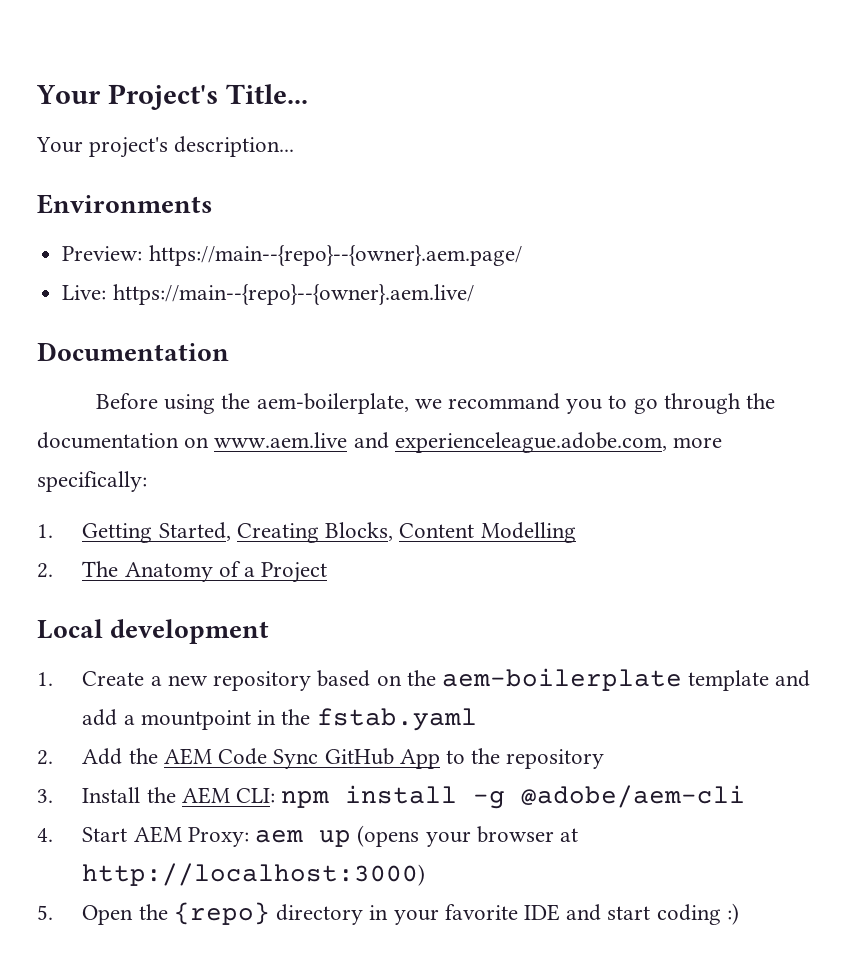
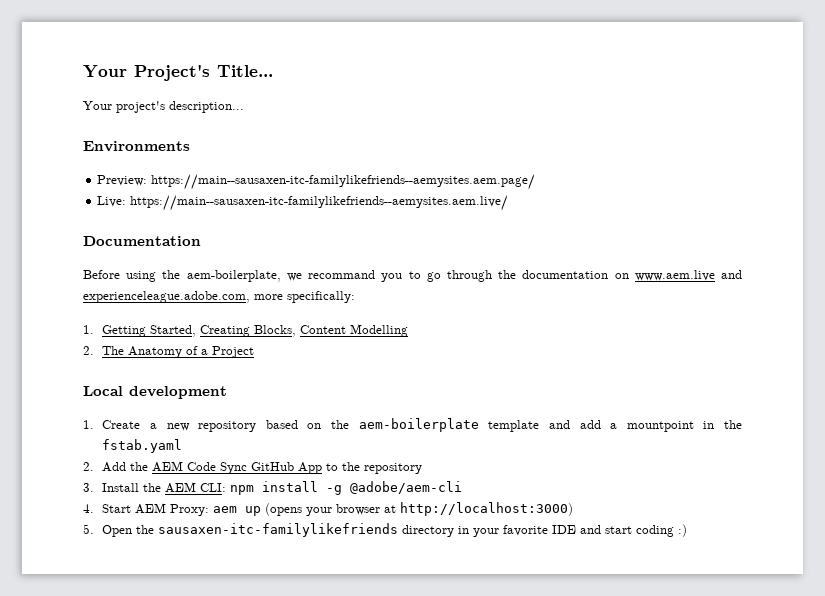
- Preview: https://main--{repo}--{owner}.aem.page/
+ Preview: https://main--sausaxen-itc-familylikefriends--aemysites.aem.page/
- Live: https://main--{repo}--{owner}.aem.live/
+ Live: https://main--sausaxen-itc-familylikefriends--aemysites.aem.live/
- 5. Open the {repo} directory in your favorite IDE and start coding :)
+ 5. Open the sausaxen-itc-familylikefriends directory in your favorite IDE and start coding :)

